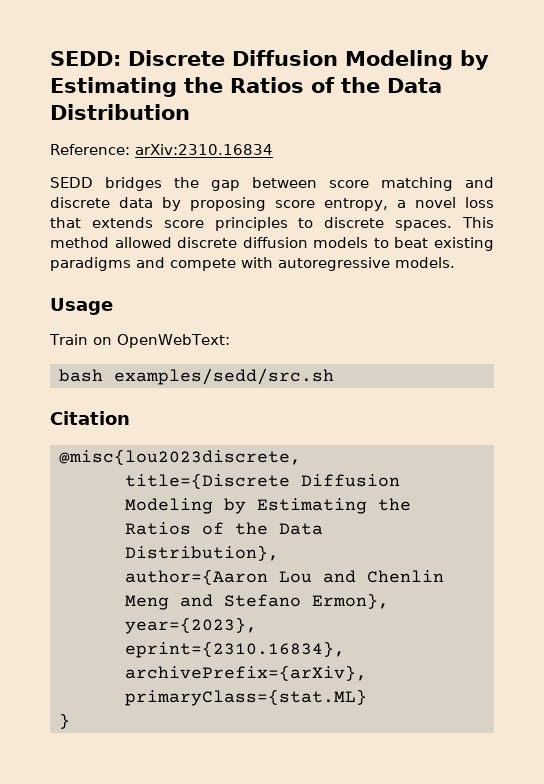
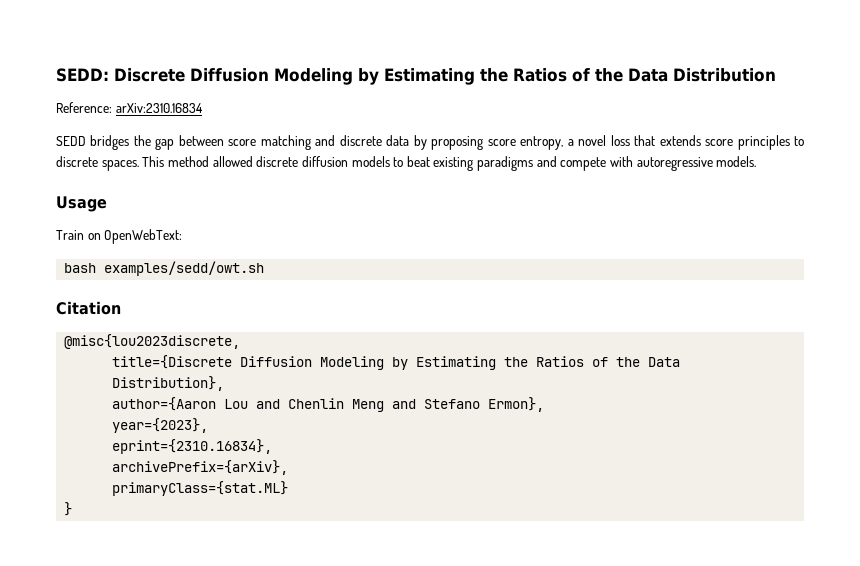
- bash examples/sedd/src.sh
+ bash examples/sedd/owt.sh

